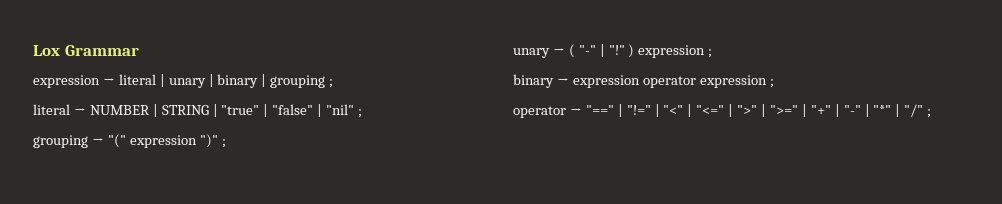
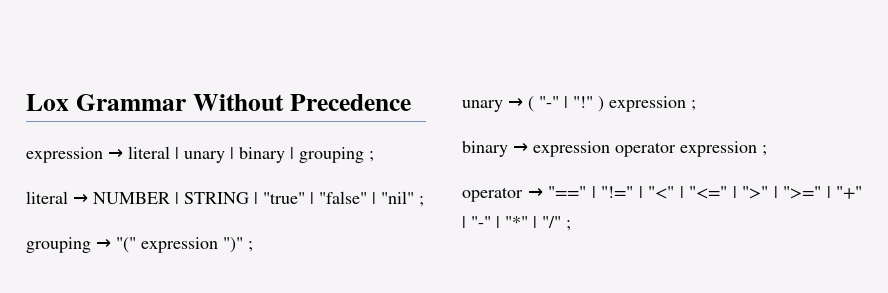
- Lox Grammar
+ Lox Grammar Without Precedence

